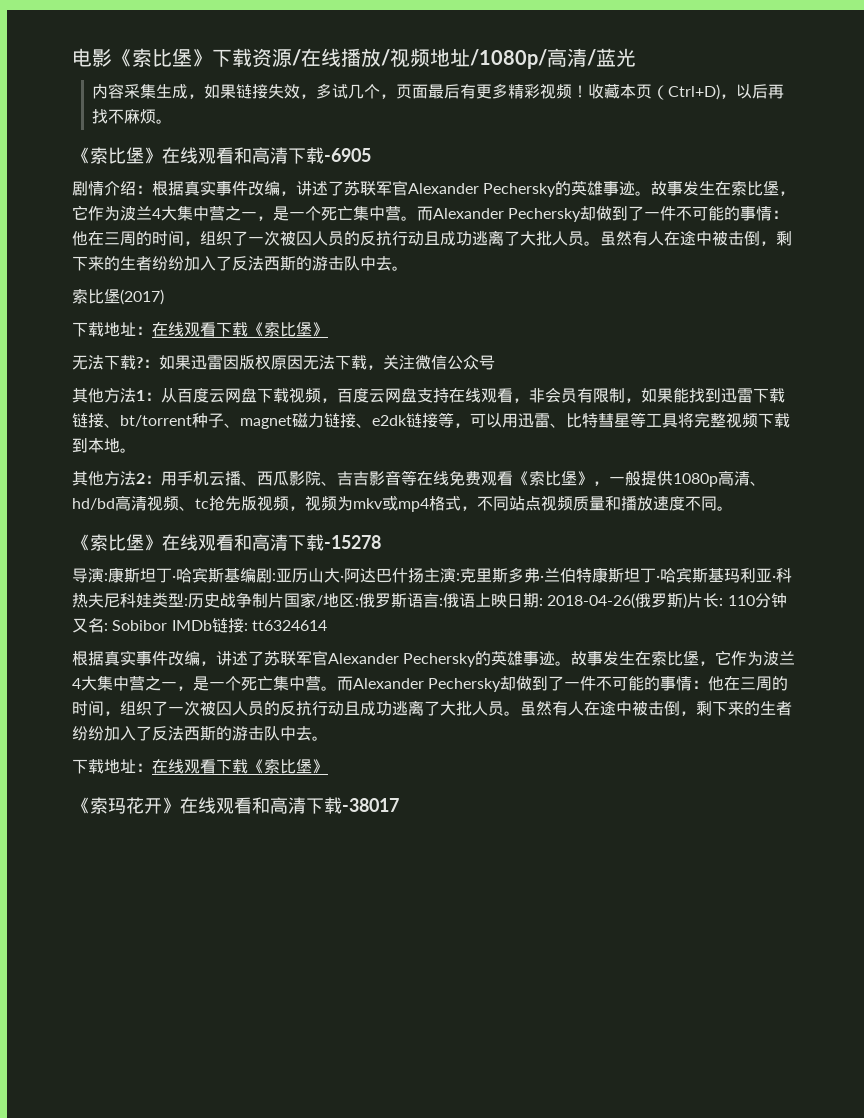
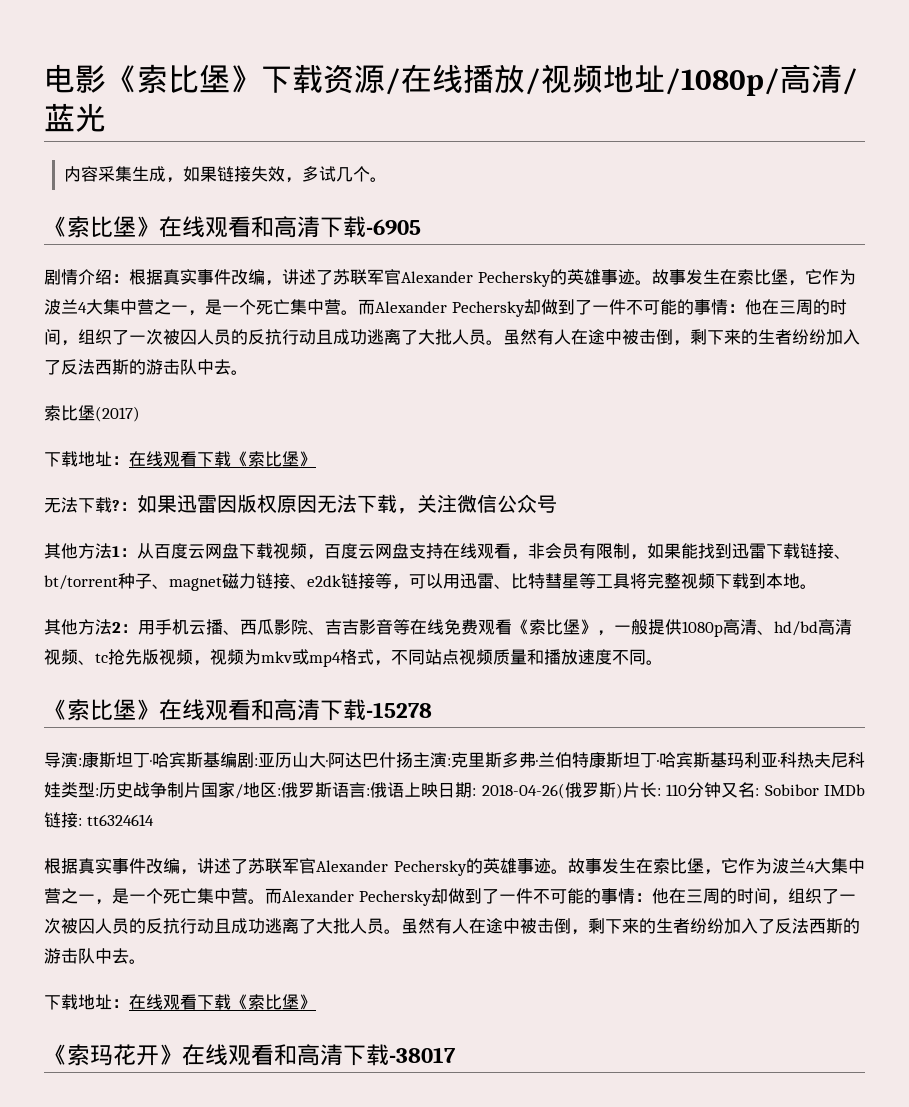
- 内容采集生成，如果链接失效，多试几个，页面最后有更多精彩视频！收藏本页（Ctrl+D)，以后再找不麻烦。
+ 内容采集生成，如果链接失效，多试几个。

